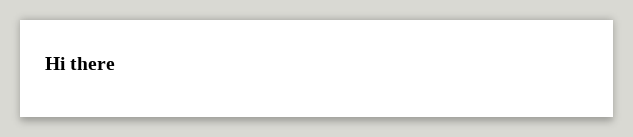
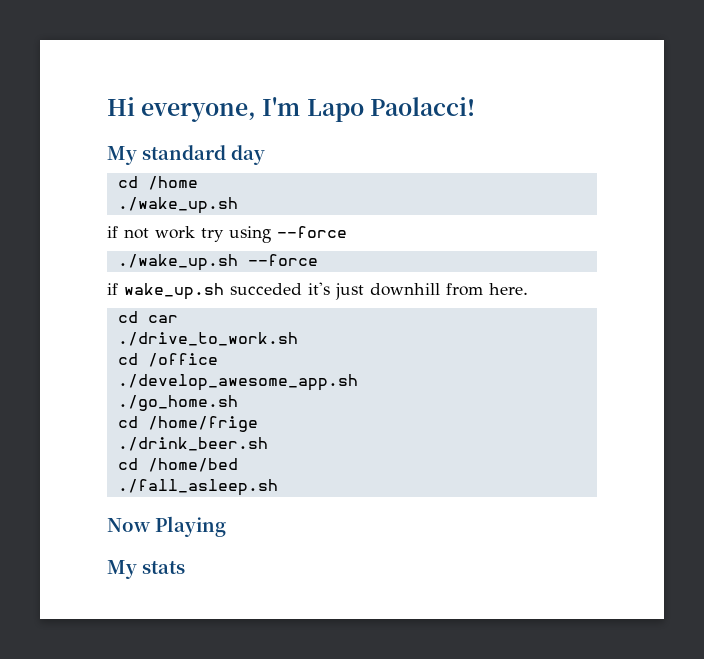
- Hi there
+ Hi everyone, I'm Lapo Paolacci!
+ My standard day
+ cd /home
+ ./wake_up.sh
+ if not work try using --force
+ ./wake_up.sh --force
+ if wake_up.sh succeded it's just downhill from here.
+ cd car
+ ./drive_to_work.sh
+ cd /office
+ ./develop_awesome_app.sh
+ ./go_home.sh
+ cd /home/frige
+ ./drink_beer.sh
+ cd /home/bed
+ ./fall_asleep.sh
+ Now Playing
+ My stats

